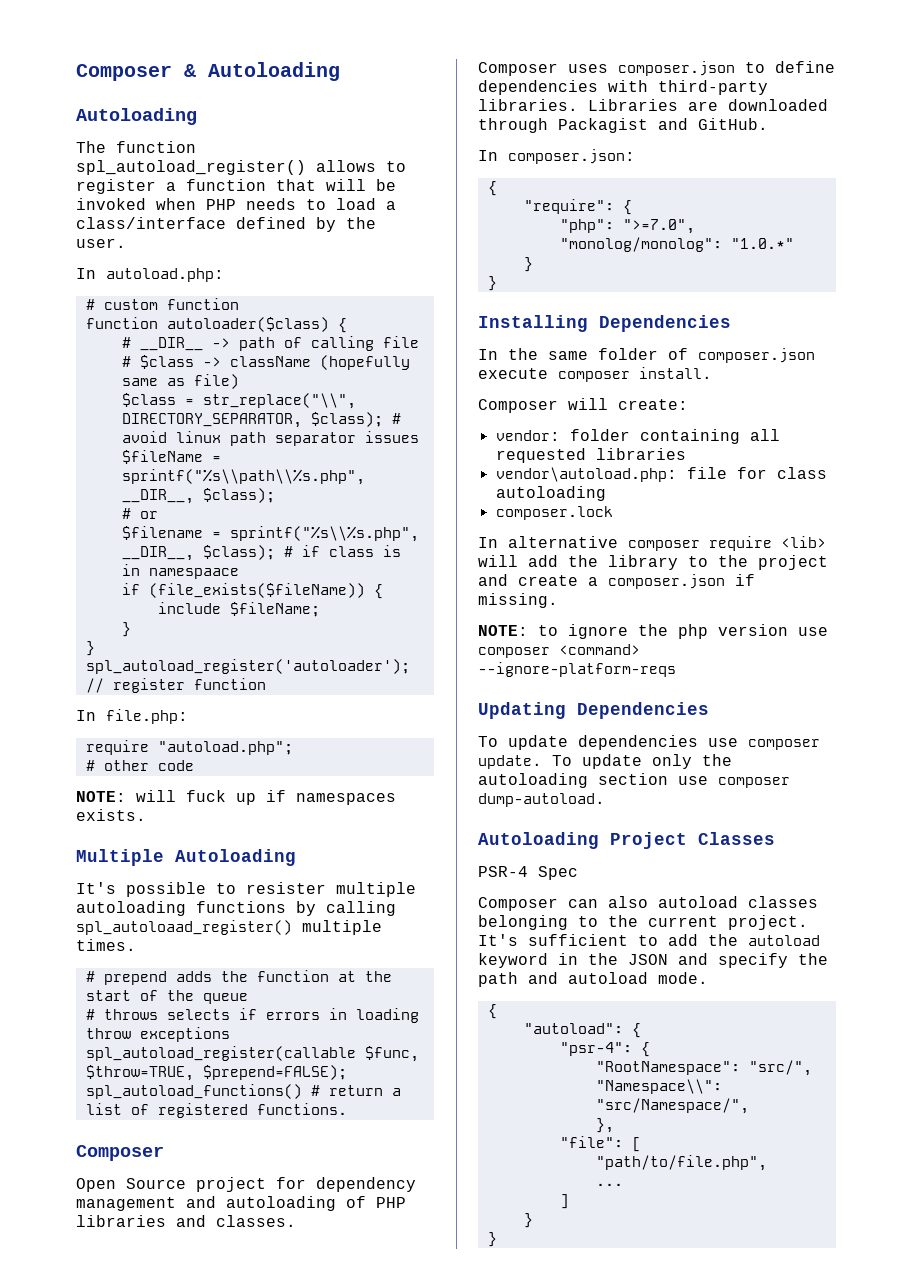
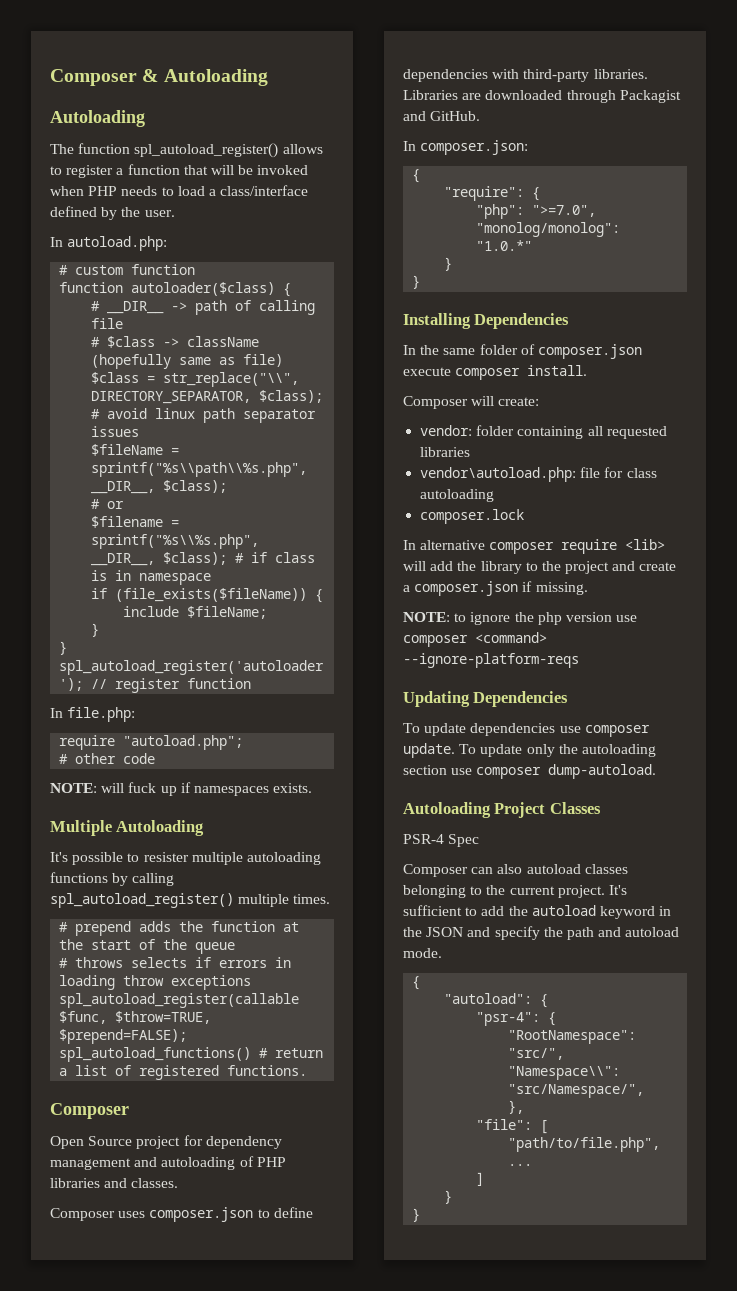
- $filename = sprintf("%s\\%s.php", __DIR__, $class); # if class is in namespaace
+ $filename = sprintf("%s\\%s.php", __DIR__, $class); # if class is in namespace
- It's possible to resister multiple autoloading functions by calling spl_autoloaad_register() multiple times.
+ It's possible to resister multiple autoloading functions by calling spl_autoload_register() multiple times.

